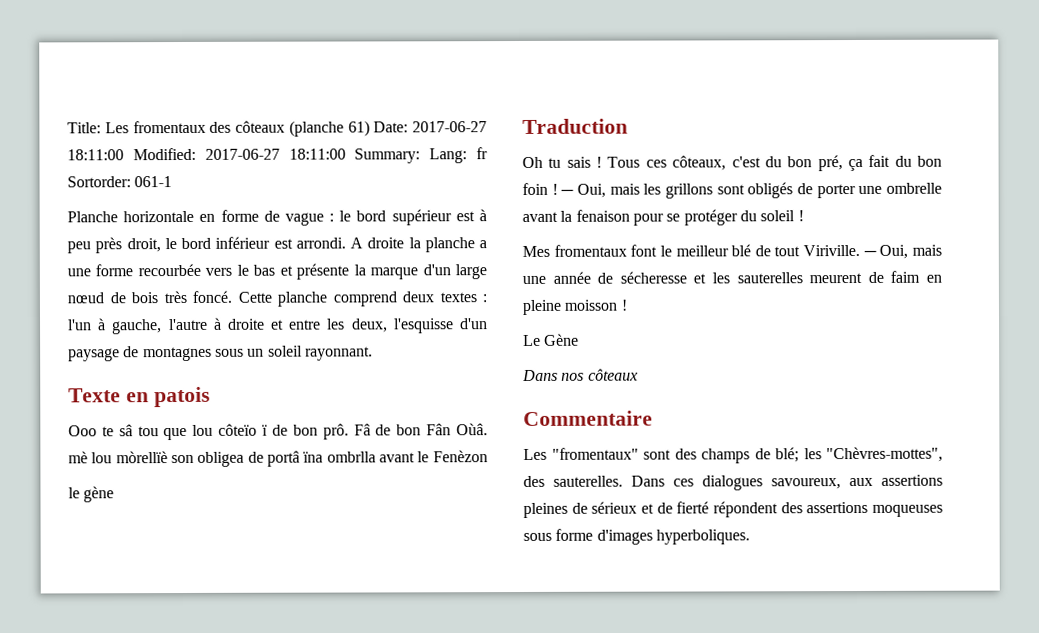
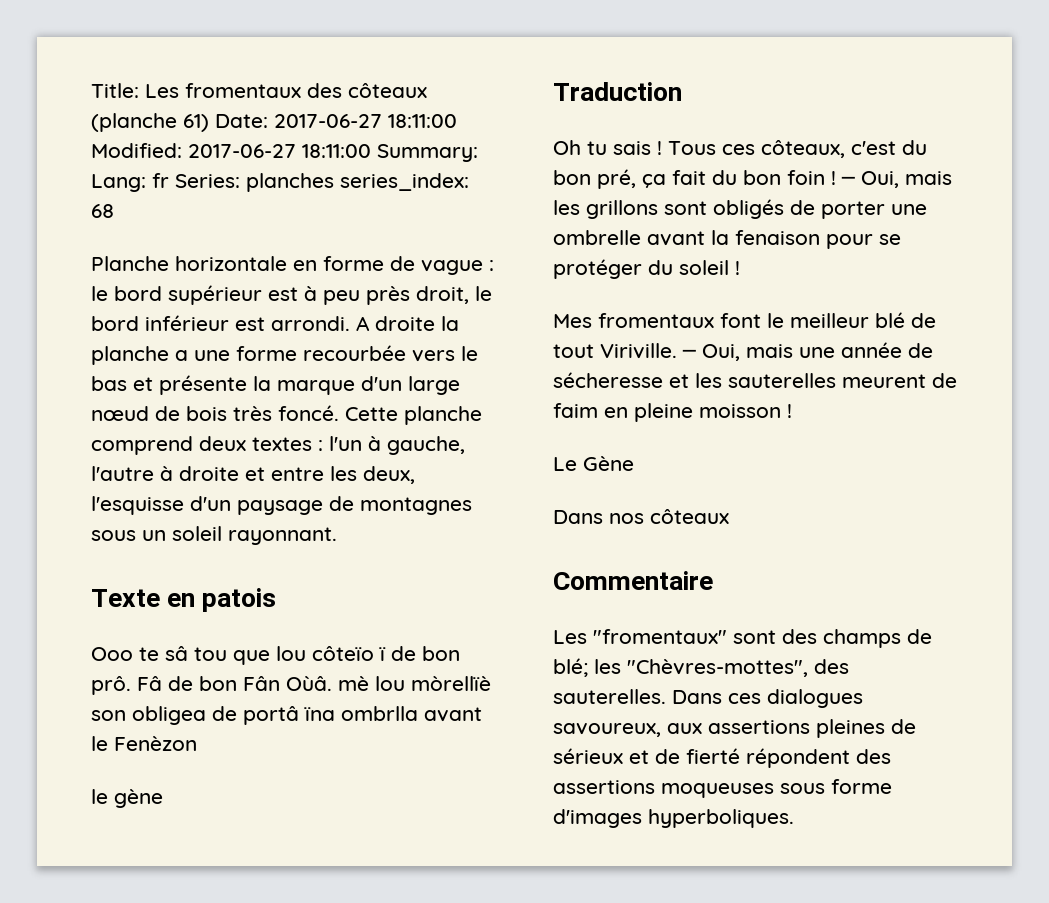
- Title: Les fromentaux des côteaux (planche 61) Date: 2017-06-27 18:11:00 Modified: 2017-06-27 18:11:00 Summary: Lang: fr Sortorder: 061-1
+ Title: Les fromentaux des côteaux (planche 61) Date: 2017-06-27 18:11:00 Modified: 2017-06-27 18:11:00 Summary: Lang: fr Series: planches series_index: 68

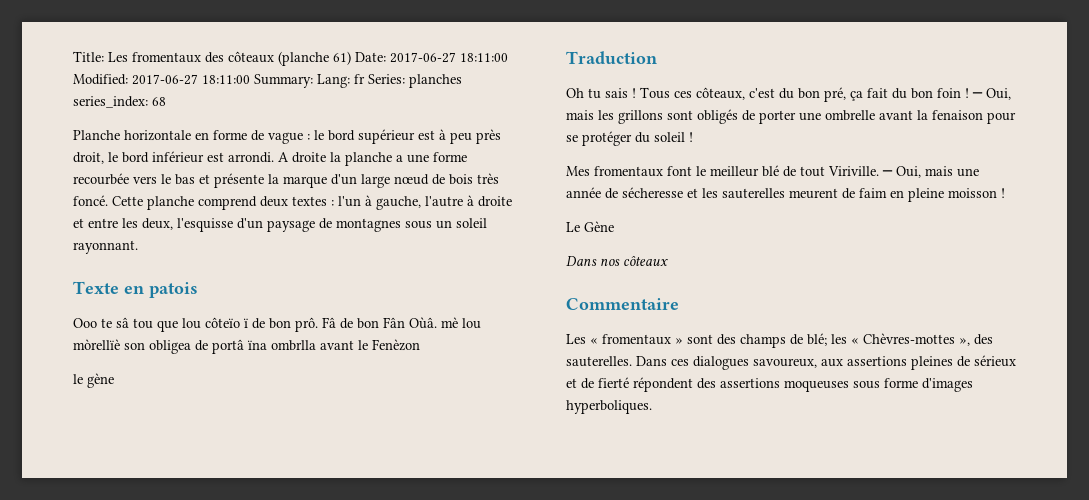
- Les "fromentaux" sont des champs de blé; les "Chèvres-mottes", des sauterelles.
+ Les « fromentaux » sont des champs de blé; les « Chèvres-mottes », des sauterelles.

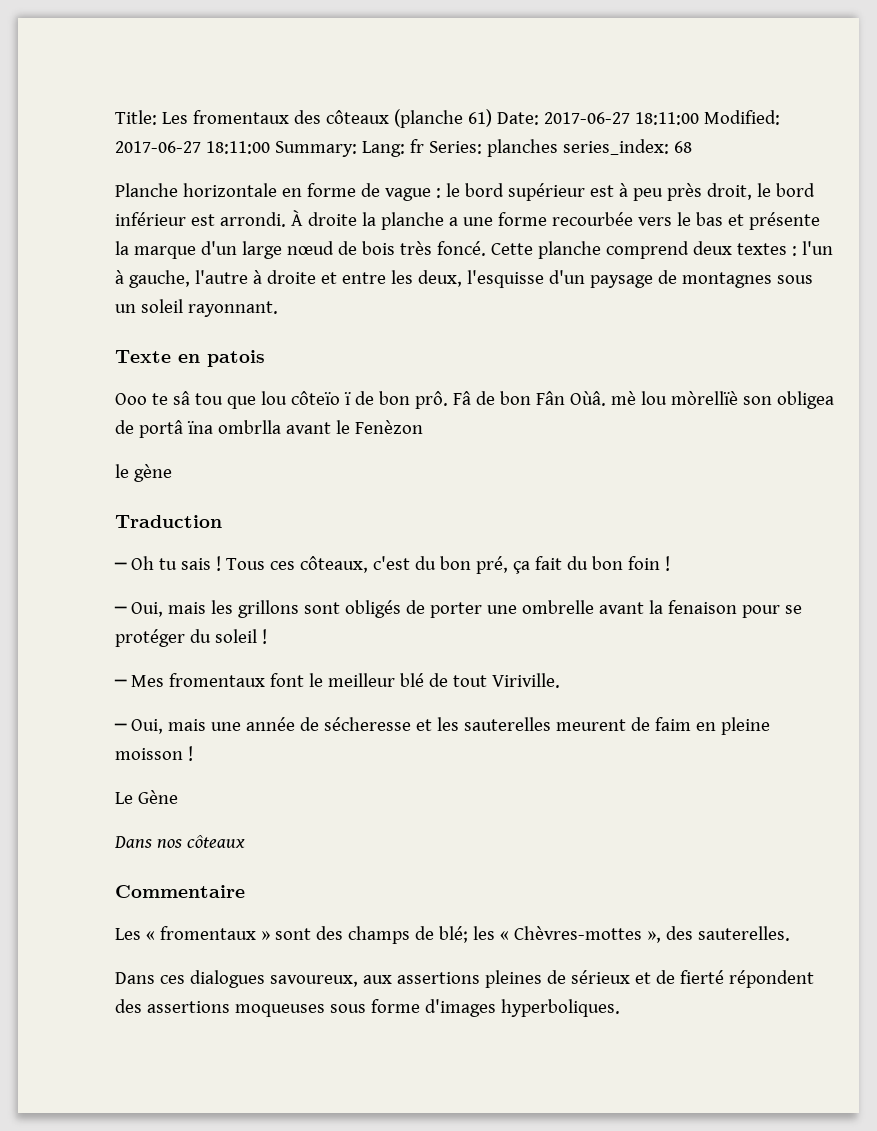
- A droite la planche a une forme recourbée vers le bas et présente la marque d'un large nœud de bois très foncé.
+ À droite la planche a une forme recourbée vers le bas et présente la marque d'un large nœud de bois très foncé.
- Oh tu sais !
+ ─ Oh tu sais !
- Tous ces côteaux, c'est du bon pré, ça fait du bon foin ! ─ Oui, mais les grillons sont obligés de porter une ombrelle avant la fenaison pour se protéger du soleil !
+ Tous ces côteaux, c'est du bon pré, ça fait du bon foin !
+ ─ Oui, mais les grillons sont obligés de porter une ombrelle avant la fenaison pour se protéger du soleil !
- Mes fromentaux font le meilleur blé de tout Viriville. ─ Oui, mais une année de sécheresse et les sauterelles meurent de faim en pleine moisson !
+ ─ Mes fromentaux font le meilleur blé de tout Viriville.
+ ─ Oui, mais une année de sécheresse et les sauterelles meurent de faim en pleine moisson !
- Les « fromentaux » sont des champs de blé; les « Chèvres-mottes », des sauterelles. Dans ces dialogues savoureux, aux assertions pleines de sérieux et de fierté répondent des assertions moqueuses sous forme d'images hyperboliques.
+ Les « fromentaux » sont des champs de blé; les « Chèvres-mottes », des sauterelles.
+ Dans ces dialogues savoureux, aux assertions pleines de sérieux et de fierté répondent des assertions moqueuses sous forme d'images hyperboliques.

